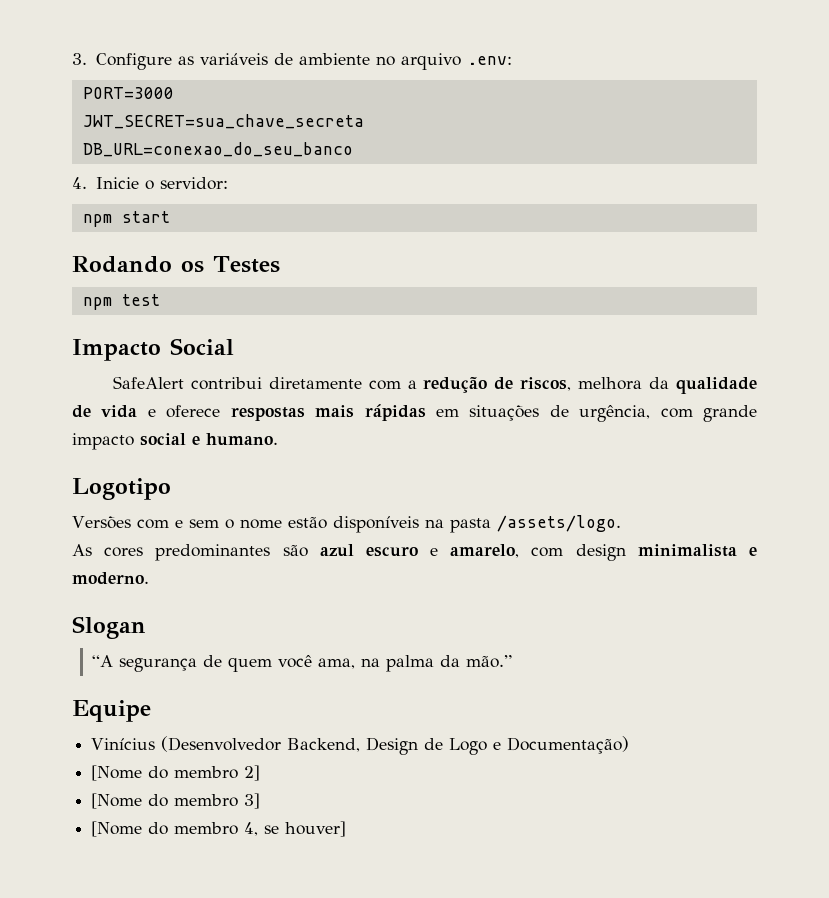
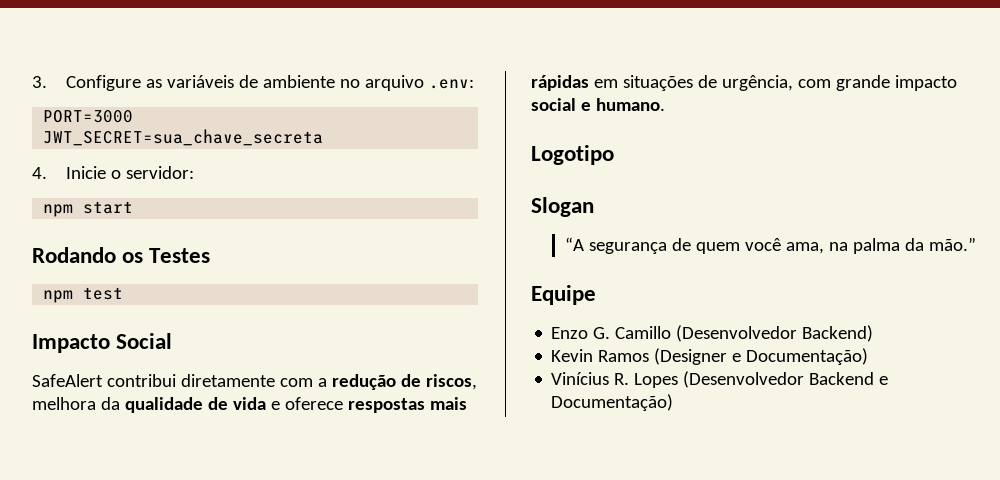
- DB_URL=conexao_do_seu_banco
- Versões com e sem o nome estão disponíveis na pasta /assets/logo.
- As cores predominantes são azul escuro e amarelo, com design minimalista e moderno.
- Vinícius (Desenvolvedor Backend, Design de Logo e Documentação)
- [Nome do membro 2]
- [Nome do membro 3]
- [Nome do membro 4, se houver]
+ Enzo G. Camillo (Desenvolvedor Backend)
+ Kevin Ramos (Designer e Documentação)
+ Vinícius R. Lopes (Desenvolvedor Backend e Documentação)

